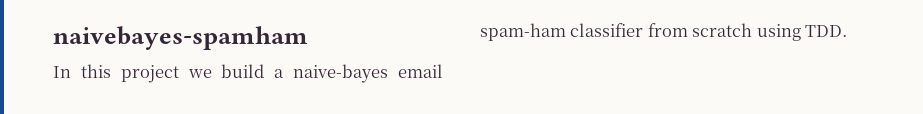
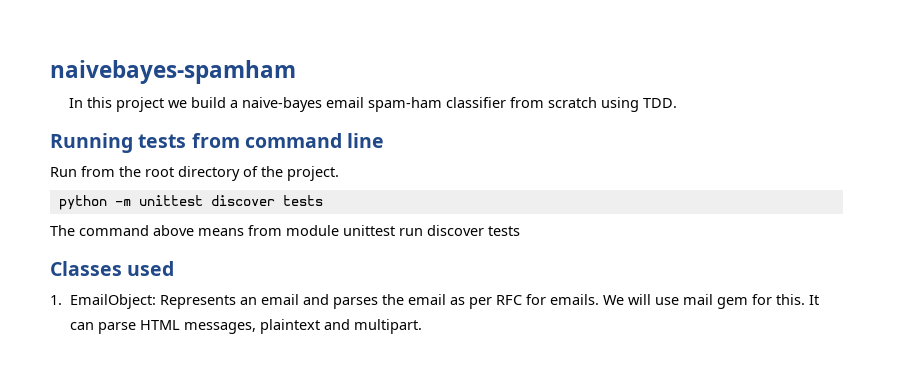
+ Running tests from command line
+ Run from the root directory of the project.
+ python -m unittest discover tests
+ The command above means from module unittest run discover tests
+ Classes used
+ 1. EmailObject: Represents an email and parses the email as per RFC for emails. We will use mail gem for this. It can parse HTML messages, plaintext and multipart.

